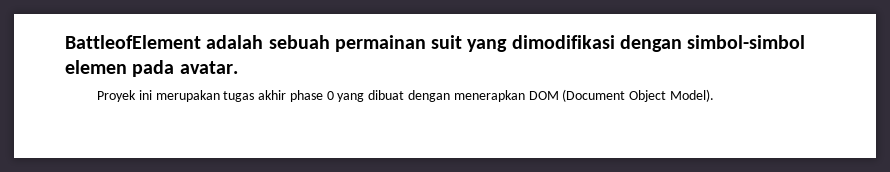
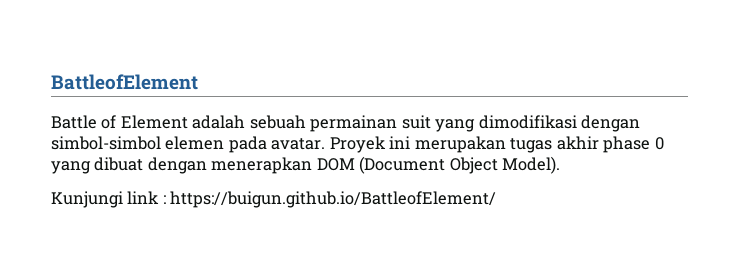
- BattleofElement adalah sebuah permainan suit yang dimodifikasi dengan simbol-simbol elemen pada avatar.
- Proyek ini merupakan tugas akhir phase 0 yang dibuat dengan menerapkan DOM (Document Object Model).
+ BattleofElement
+ Battle of Element adalah sebuah permainan suit yang dimodifikasi dengan simbol-simbol elemen pada avatar. Proyek ini merupakan tugas akhir phase 0 yang dibuat dengan menerapkan DOM (Document Object Model).
+ Kunjungi link : https://buigun.github.io/BattleofElement/

